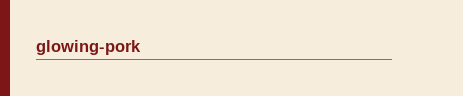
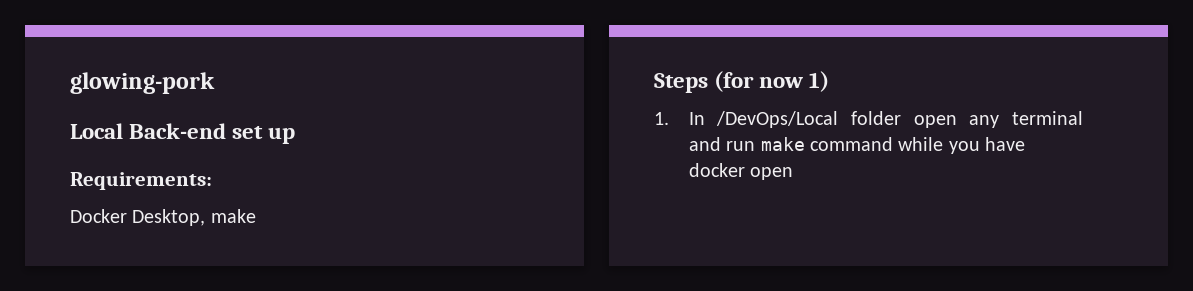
+ Local Back-end set up
+ Requirements:
+ Docker Desktop, make
+ Steps (for now 1)
+ 1. In /DevOps/Local folder open any terminal and run make command while you have docker open

